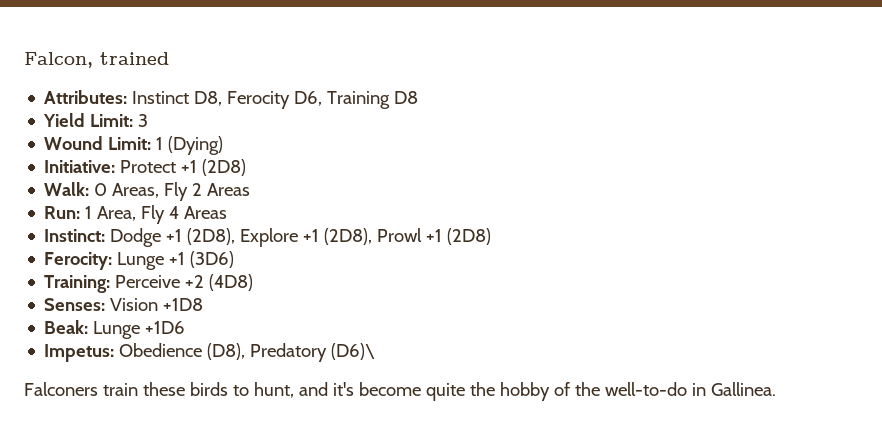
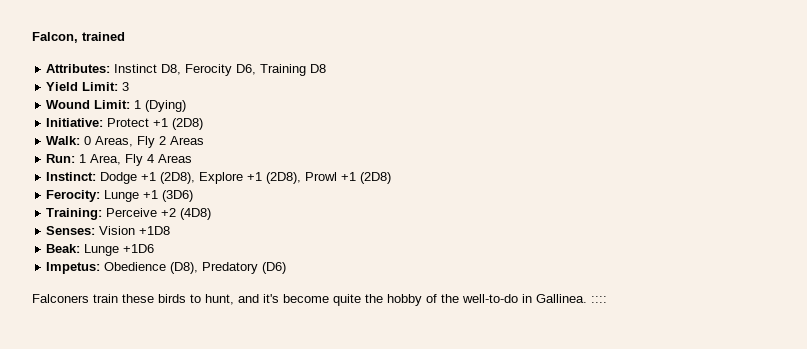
- Impetus: Obedience (D8), Predatory (D6)\
+ Impetus: Obedience (D8), Predatory (D6)
- Falconers train these birds to hunt, and it's become quite the hobby of the well-to-do in Gallinea.
+ Falconers train these birds to hunt, and it's become quite the hobby of the well-to-do in Gallinea. ::::

